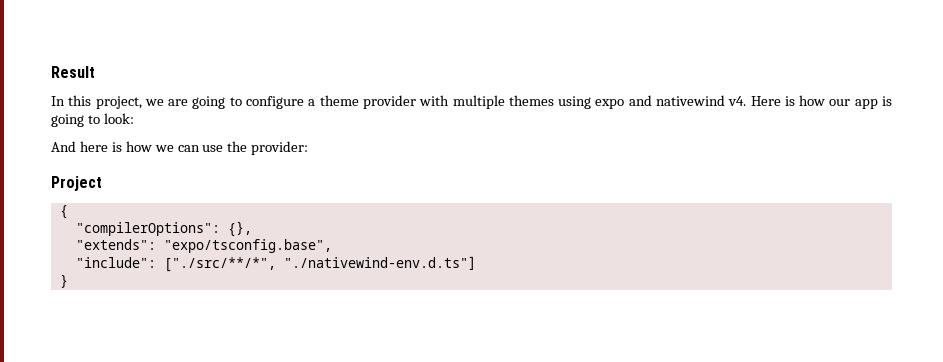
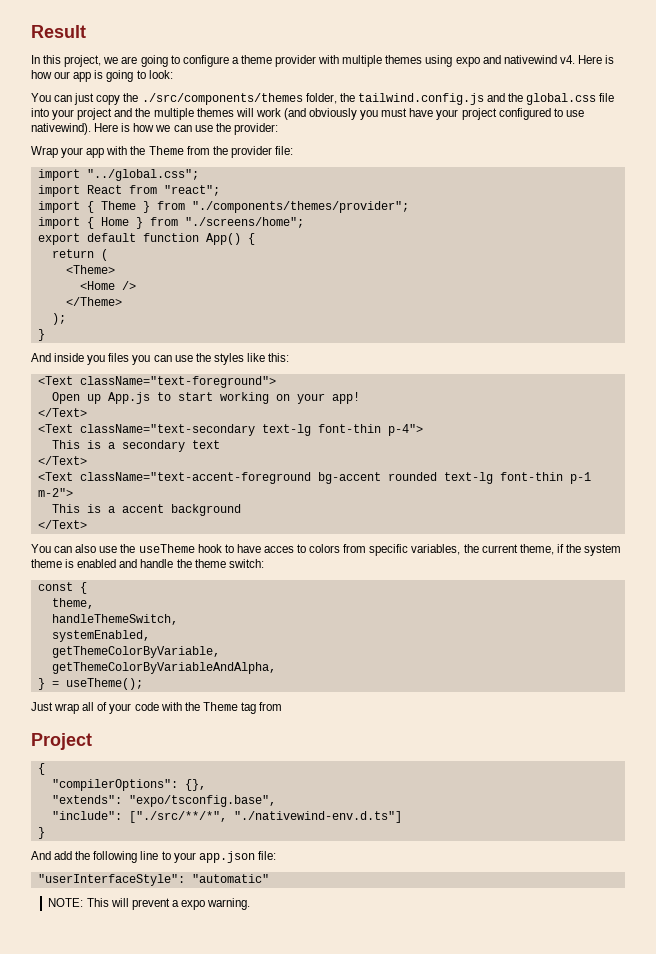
- And here is how we can use the provider:
+ You can just copy the ./src/components/themes folder, the tailwind.config.js and the global.css file into your project and the multiple themes will work (and obviously you must have your project configured to use nativewind). Here is how we can use the provider:
+ Wrap your app with the Theme from the provider file:
+ import "../global.css";
+ import React from "react";
+ import { Theme } from "./components/themes/provider";
+ import { Home } from "./screens/home";
+ export default function App() {
+ return (
+ <Theme>
+ <Home />
+ </Theme>
+ );
+ }
+ And inside you files you can use the styles like this:
+ <Text className="text-foreground">
+ Open up App.js to start working on your app!
+ </Text>
+ <Text className="text-secondary text-lg font-thin p-4">
+ This is a secondary text
+ </Text>
+ <Text className="text-accent-foreground bg-accent rounded text-lg font-thin p-1 m-2">
+ This is a accent background
+ </Text>
+ You can also use the useTheme hook to have acces to colors from specific variables, the current theme, if the system theme is enabled and handle the theme switch:
+ const {
+ theme,
+ handleThemeSwitch,
+ systemEnabled,
+ getThemeColorByVariable,
+ getThemeColorByVariableAndAlpha,
+ } = useTheme();
+ Just wrap all of your code with the Theme tag from
+ And add the following line to your app.json file:
+ "userInterfaceStyle": "automatic"
+ NOTE: This will prevent a expo warning.

